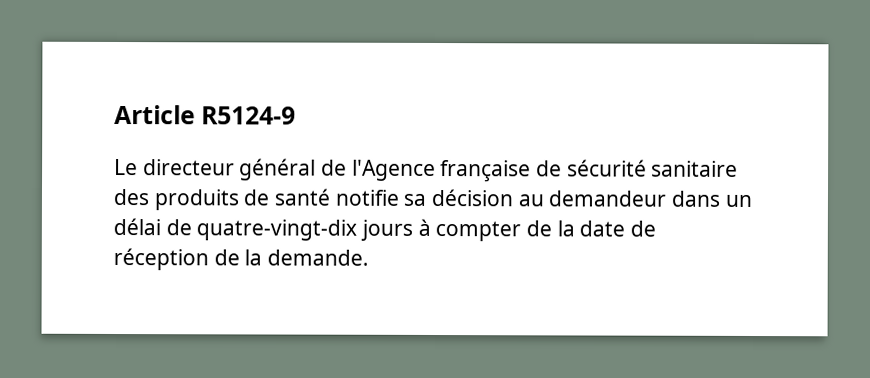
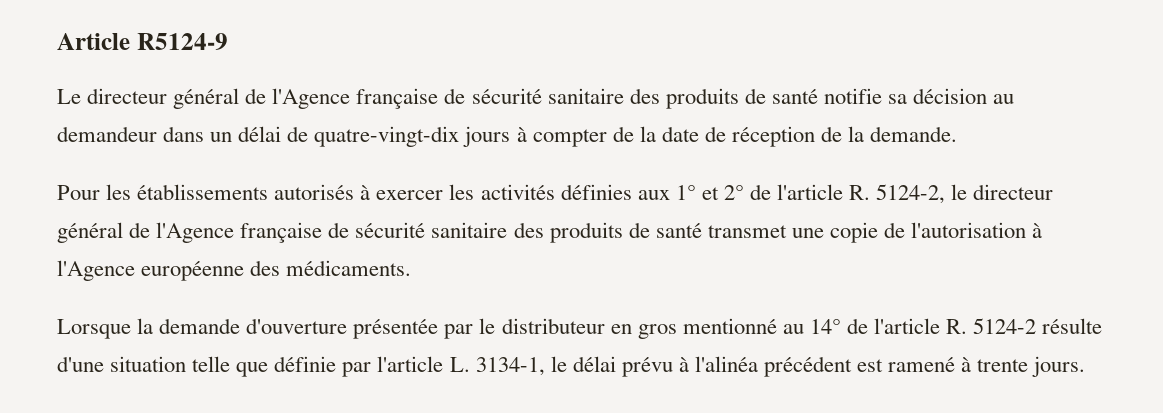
+ Pour les établissements autorisés à exercer les activités définies aux 1° et 2° de l'article R. 5124-2, le directeur général de l'Agence française de sécurité sanitaire des produits de santé transmet une copie de l'autorisation à l'Agence européenne des médicaments.
+ Lorsque la demande d'ouverture présentée par le distributeur en gros mentionné au 14° de l'article R. 5124-2 résulte d'une situation telle que définie par l'article L. 3134-1, le délai prévu à l'alinéa précédent est ramené à trente jours.

